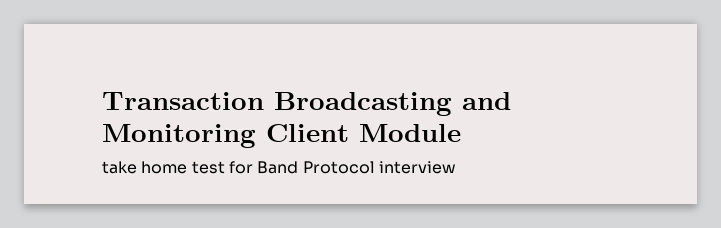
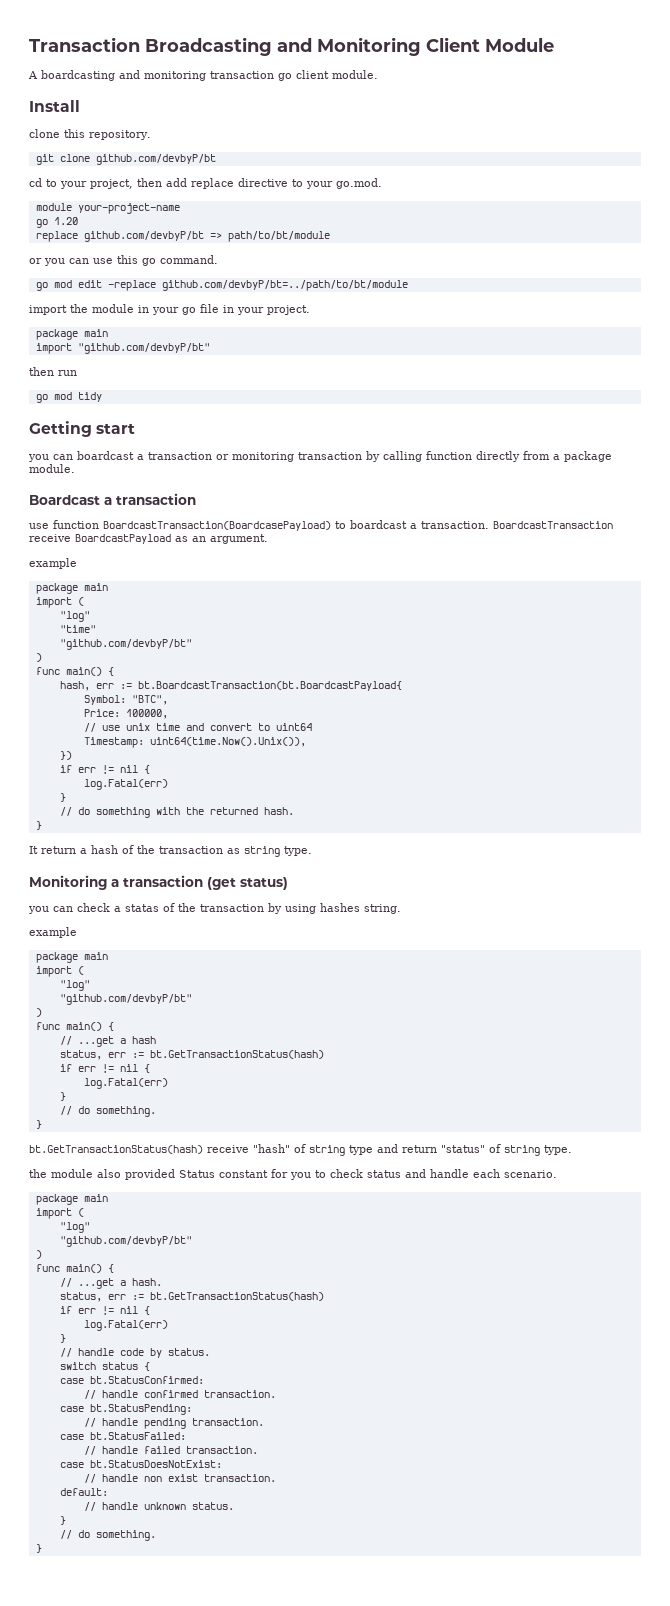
- take home test for Band Protocol interview
+ A boardcasting and monitoring transaction go client module.
+ Install
+ clone this repository.
+ git clone github.com/devbyP/bt
+ cd to your project, then add replace directive to your go.mod.
+ module your-project-name
+ go 1.20
+ replace github.com/devbyP/bt => path/to/bt/module
+ or you can use this go command.
+ go mod edit -replace github.com/devbyP/bt=../path/to/bt/module
+ import the module in your go file in your project.
+ package main
+ import "github.com/devbyP/bt"
+ then run
+ go mod tidy
+ Getting start
+ you can boardcast a transaction or monitoring transaction by calling function directly from a package module.
+ Boardcast a transaction
+ use function BoardcastTransaction(BoardcasePayload) to boardcast a transaction. BoardcastTransaction receive BoardcastPayload as an argument.
+ example
+ package main
+ import (
+ "log"
+ "time"
+ "github.com/devbyP/bt"
+ )
+ func main() {
+ hash, err := bt.BoardcastTransaction(bt.BoardcastPayload{
+ Symbol: "BTC",
+ Price: 100000,
+ // use unix time and convert to uint64
+ Timestamp: uint64(time.Now().Unix()),
+ })
+ if err != nil {
+ log.Fatal(err)
+ }
+ // do something with the returned hash.
+ }
+ It return a hash of the transaction as string type.
+ Monitoring a transaction (get status)
+ you can check a statas of the transaction by using hashes string.
+ example
+ package main
+ import (
+ "log"
+ "github.com/devbyP/bt"
+ )
+ func main() {
+ // ...get a hash
+ status, err := bt.GetTransactionStatus(hash)
+ if err != nil {
+ log.Fatal(err)
+ }
+ // do something.
+ }
+ bt.GetTransactionStatus(hash) receive "hash" of string type and return "status" of string type.
+ the module also provided Status constant for you to check status and handle each scenario.
+ package main
+ import (
+ "log"
+ "github.com/devbyP/bt"
+ )
+ func main() {
+ // ...get a hash.
+ status, err := bt.GetTransactionStatus(hash)
+ if err != nil {
+ log.Fatal(err)
+ }
+ // handle code by status.
+ switch status {
+ case bt.StatusConfirmed:
+ // handle confirmed transaction.
+ case bt.StatusPending:
+ // handle pending transaction.
+ case bt.StatusFailed:
+ // handle failed transaction.
+ case bt.StatusDoesNotExist:
+ // handle non exist transaction.
+ default:
+ // handle unknown status.
+ }
+ // do something.
+ }

